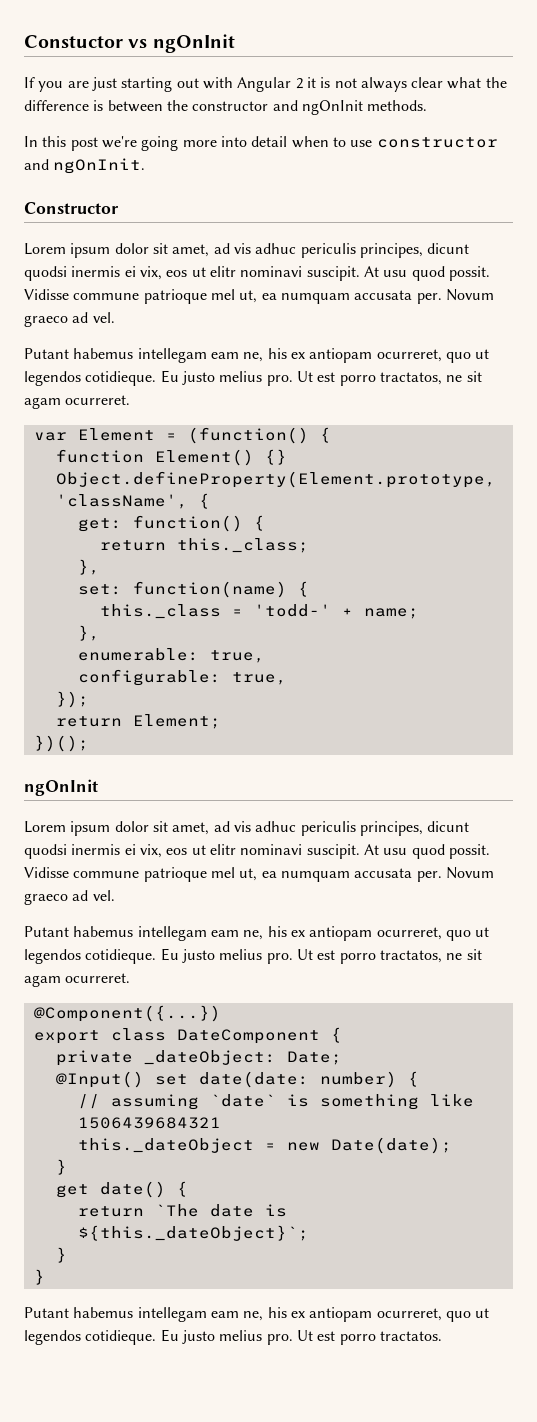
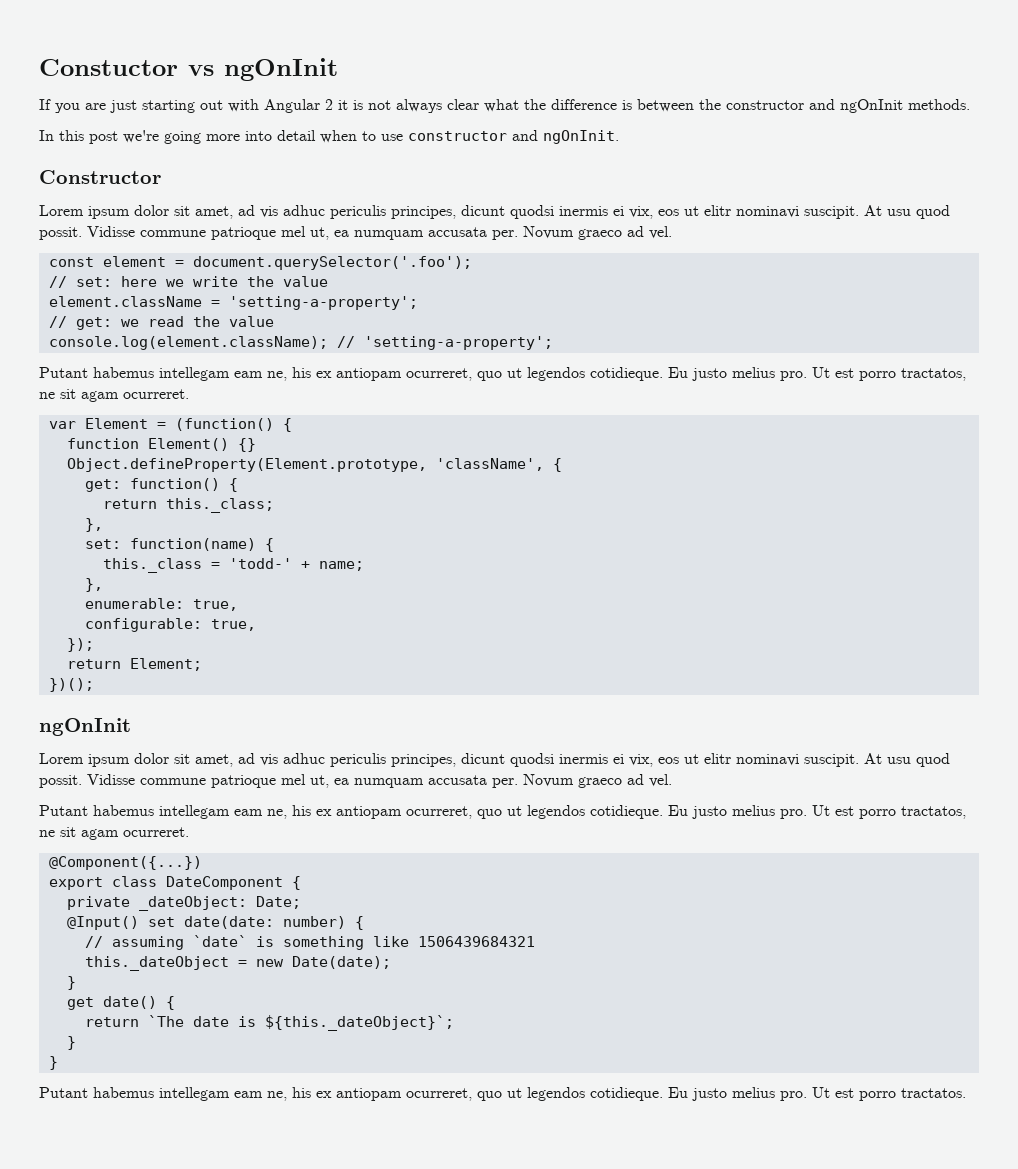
+ const element = document.querySelector('.foo');
+ // set: here we write the value
+ element.className = 'setting-a-property';
+ // get: we read the value
+ console.log(element.className); // 'setting-a-property';

